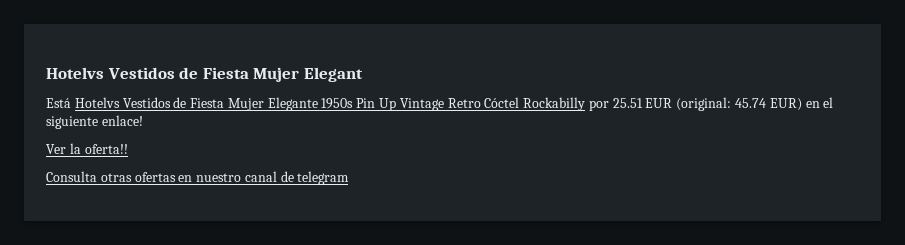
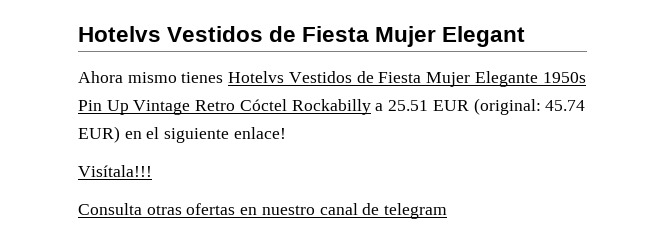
- Está Hotelvs Vestidos de Fiesta Mujer Elegante 1950s Pin Up Vintage Retro Cóctel Rockabilly por 25.51 EUR (original: 45.74 EUR) en el siguiente enlace!
+ Ahora mismo tienes Hotelvs Vestidos de Fiesta Mujer Elegante 1950s Pin Up Vintage Retro Cóctel Rockabilly a 25.51 EUR (original: 45.74 EUR) en el siguiente enlace!
- Ver la oferta!!
+ Visítala!!!

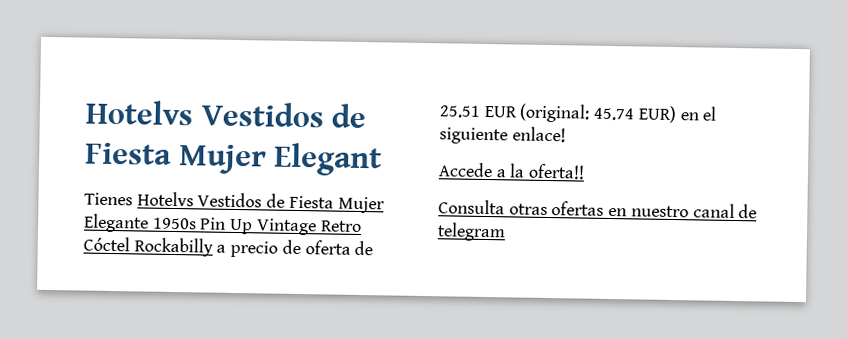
- Ahora mismo tienes Hotelvs Vestidos de Fiesta Mujer Elegante 1950s Pin Up Vintage Retro Cóctel Rockabilly a 25.51 EUR (original: 45.74 EUR) en el siguiente enlace!
+ Tienes Hotelvs Vestidos de Fiesta Mujer Elegante 1950s Pin Up Vintage Retro Cóctel Rockabilly a precio de oferta de 25.51 EUR (original: 45.74 EUR) en el siguiente enlace!
- Visítala!!!
+ Accede a la oferta!!

